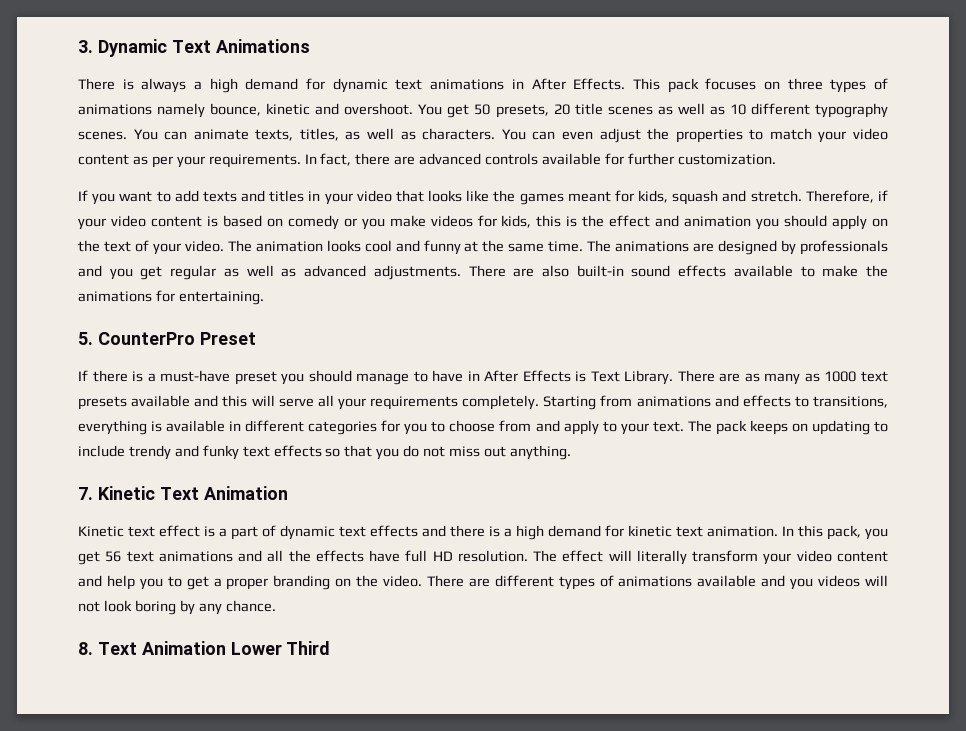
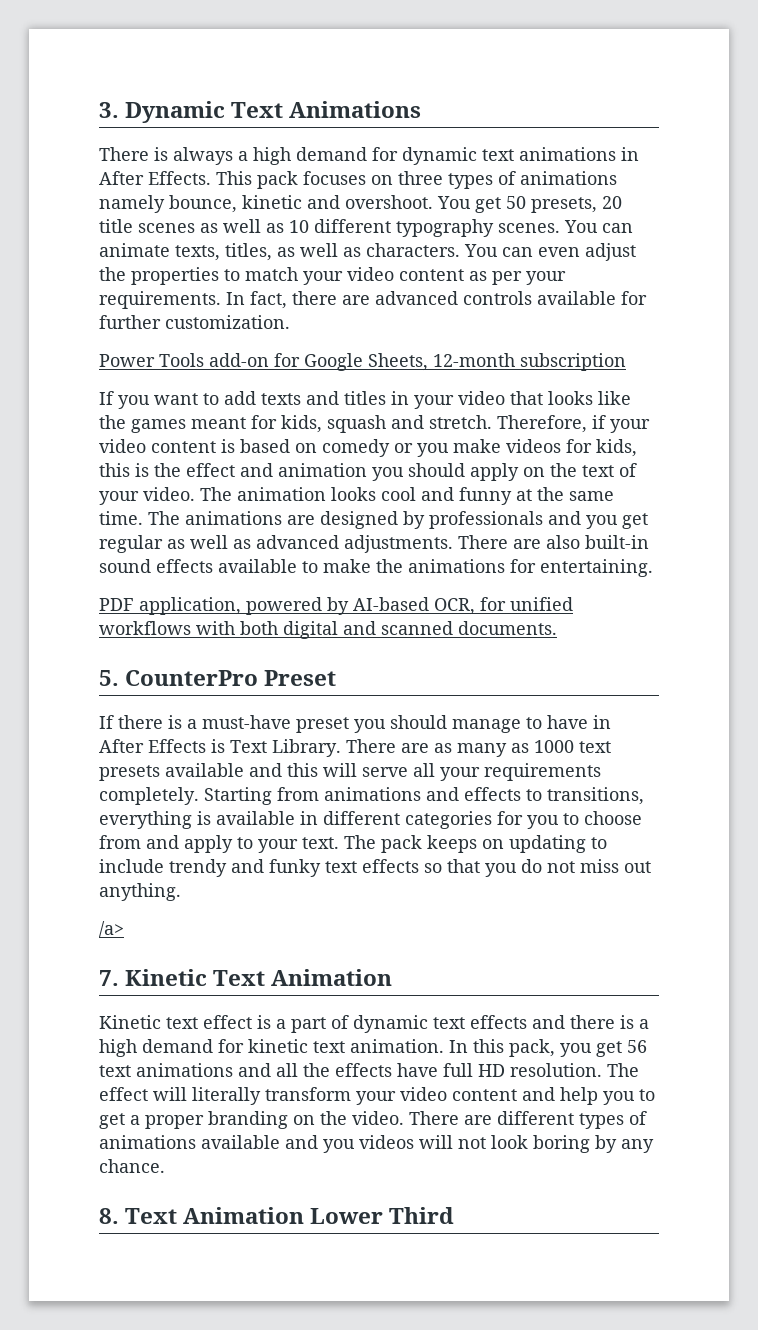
+ Power Tools add-on for Google Sheets, 12-month subscription
+ PDF application, powered by AI-based OCR, for unified workflows with both digital and scanned documents.
+ /a>

